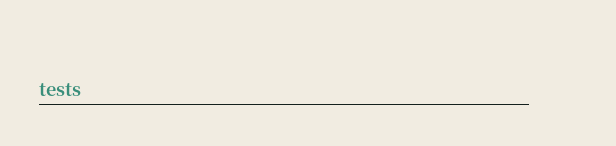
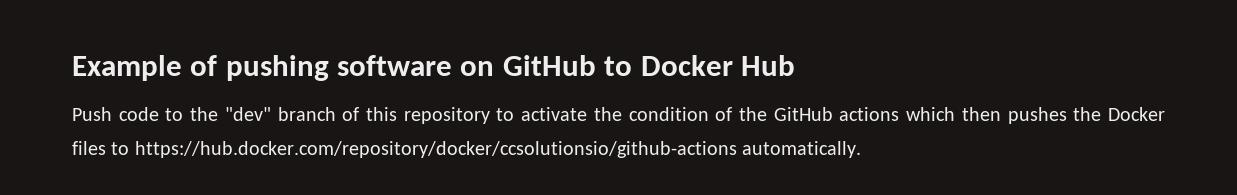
- tests
+ Example of pushing software on GitHub to Docker Hub
+ Push code to the "dev" branch of this repository to activate the condition of the GitHub actions which then pushes the Docker files to https://hub.docker.com/repository/docker/ccsolutionsio/github-actions automatically.

